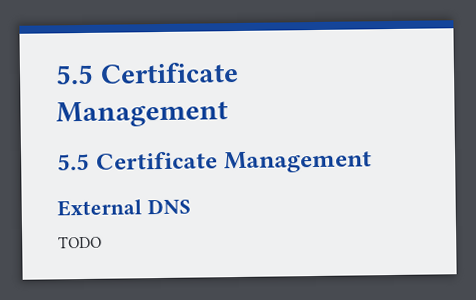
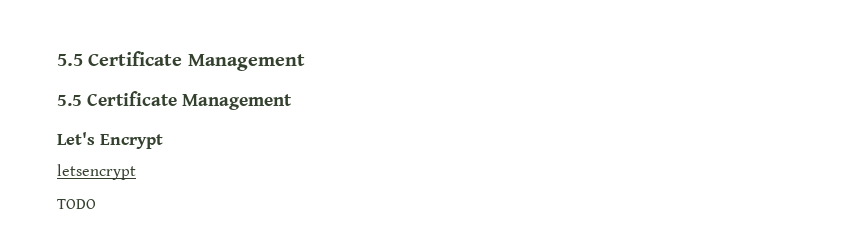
- External DNS
+ Let's Encrypt
+ letsencrypt

